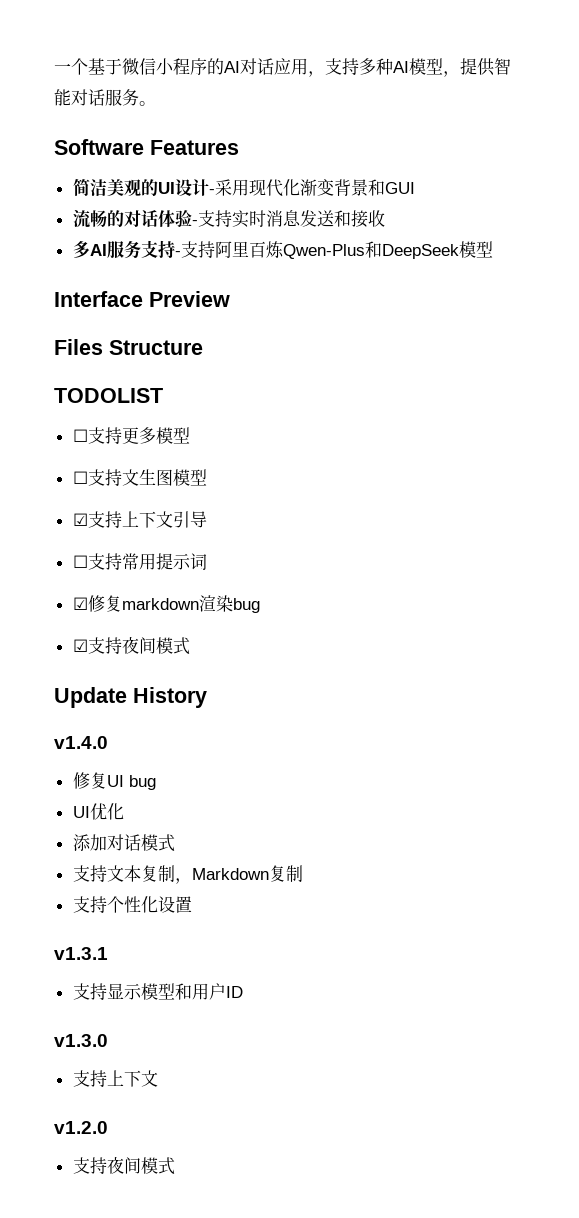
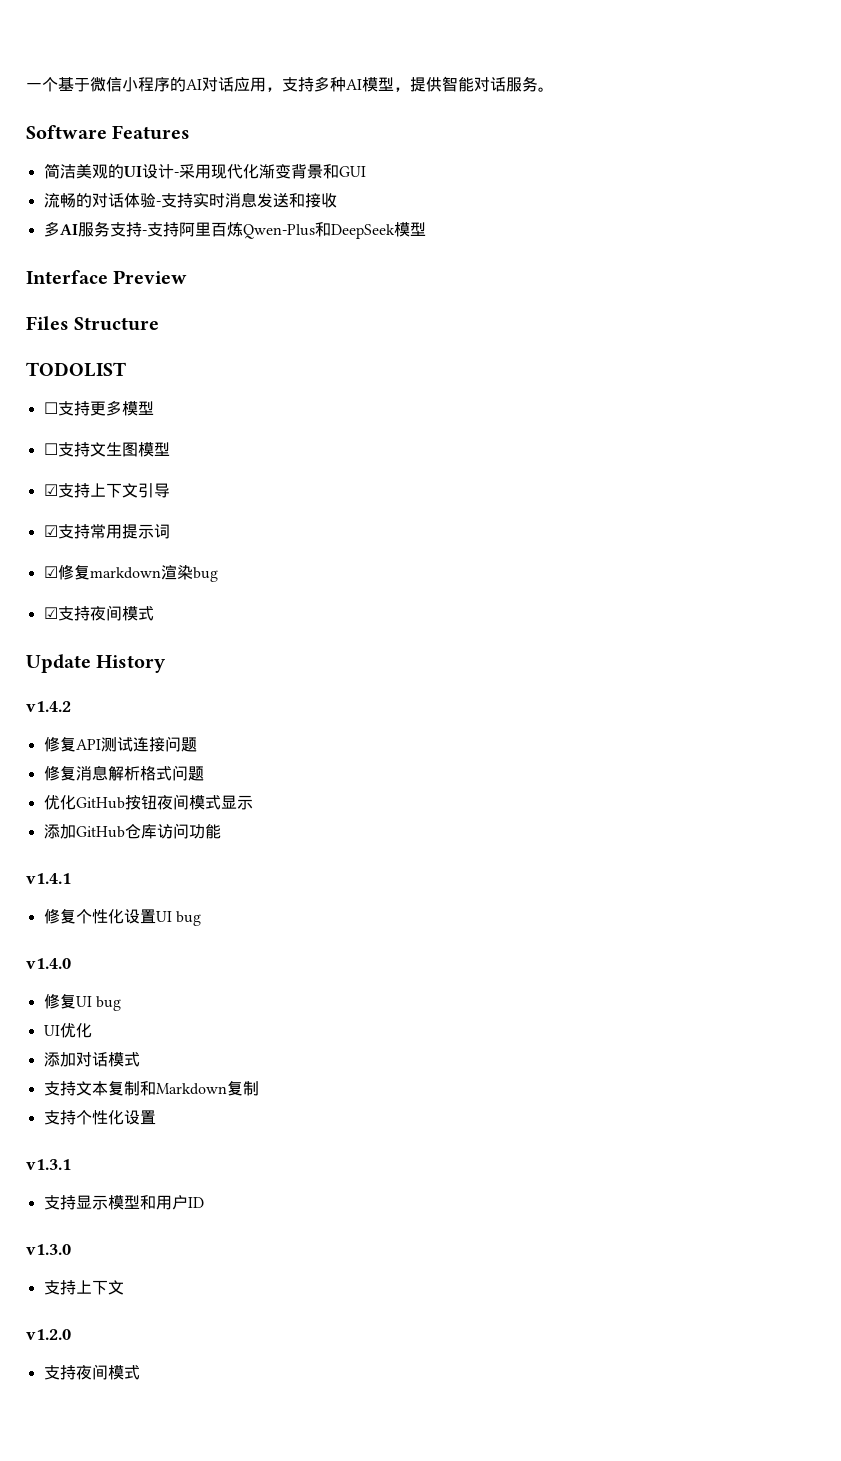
- ☐支持常用提示词
+ ☑支持常用提示词
+ v1.4.2
+ 修复API测试连接问题
+ 修复消息解析格式问题
+ 优化GitHub按钮夜间模式显示
+ 添加GitHub仓库访问功能
+ v1.4.1
+ 修复个性化设置UI bug
- 支持文本复制，Markdown复制
+ 支持文本复制和Markdown复制

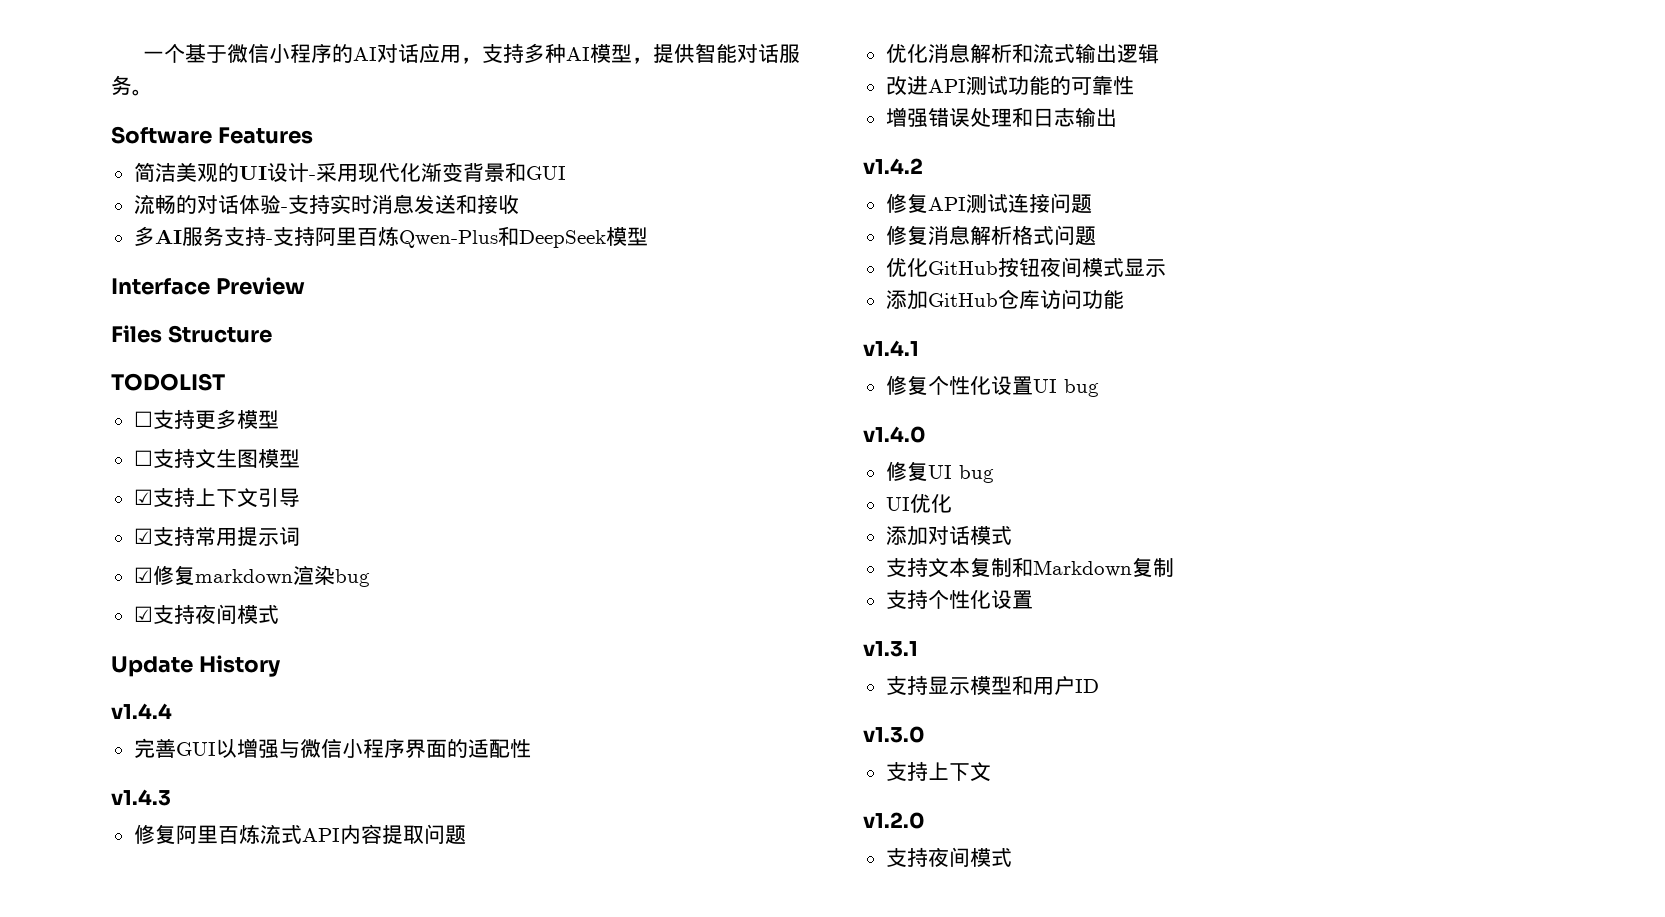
+ v1.4.4
+ 完善GUI以增强与微信小程序界面的适配性
+ v1.4.3
+ 修复阿里百炼流式API内容提取问题
+ 优化消息解析和流式输出逻辑
+ 改进API测试功能的可靠性
+ 增强错误处理和日志输出

